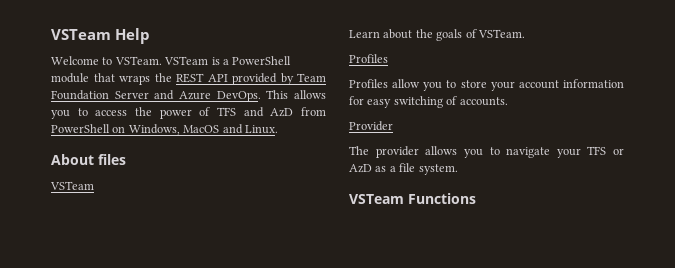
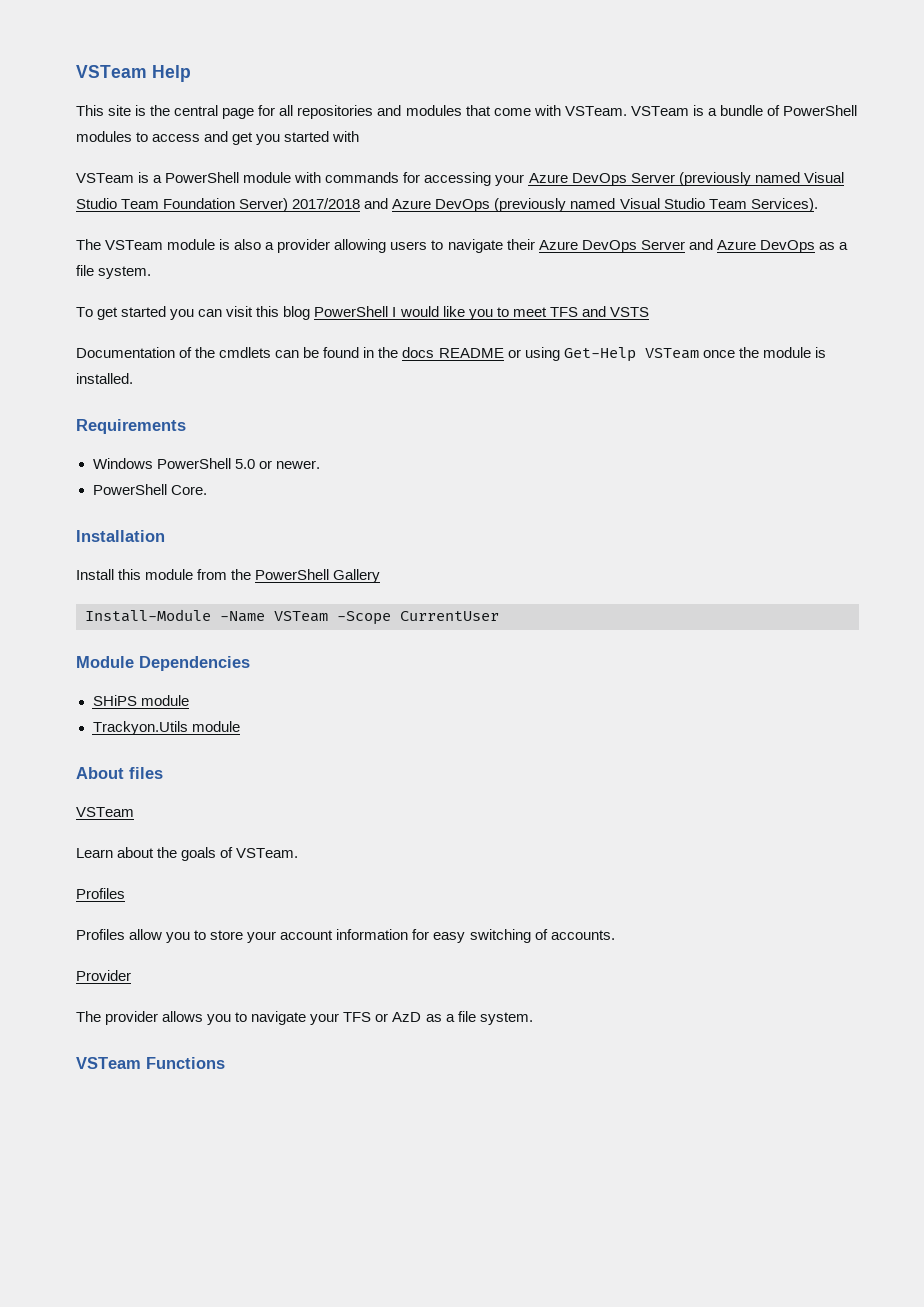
- Welcome to VSTeam. VSTeam is a PowerShell module that wraps the REST API provided by Team Foundation Server and Azure DevOps. This allows you to access the power of TFS and AzD from PowerShell on Windows, MacOS and Linux.
+ This site is the central page for all repositories and modules that come with VSTeam. VSTeam is a bundle of PowerShell modules to access and get you started with
+ VSTeam is a PowerShell module with commands for accessing your Azure DevOps Server (previously named Visual Studio Team Foundation Server) 2017/2018 and Azure DevOps (previously named Visual Studio Team Services).
+ The VSTeam module is also a provider allowing users to navigate their Azure DevOps Server and Azure DevOps as a file system.
+ To get started you can visit this blog PowerShell I would like you to meet TFS and VSTS
+ Documentation of the cmdlets can be found in the docs README or using Get-Help VSTeam once the module is installed.
+ Requirements
+ Windows PowerShell 5.0 or newer.
+ PowerShell Core.
+ Installation
+ Install this module from the PowerShell Gallery
+ Install-Module -Name VSTeam -Scope CurrentUser
+ Module Dependencies
+ SHiPS module
+ Trackyon.Utils module

